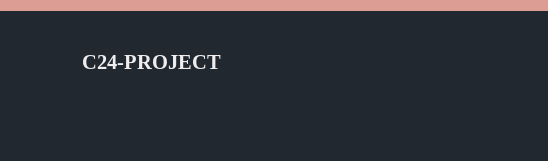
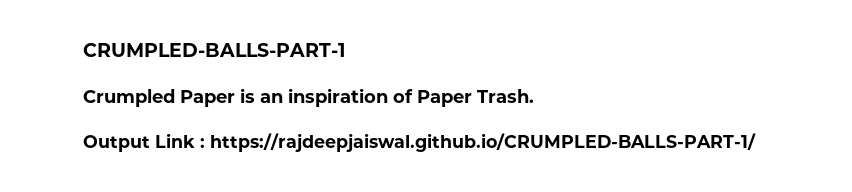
- C24-PROJECT
+ CRUMPLED-BALLS-PART-1
+ Crumpled Paper is an inspiration of Paper Trash.
+ Output Link : https://rajdeepjaiswal.github.io/CRUMPLED-BALLS-PART-1/

